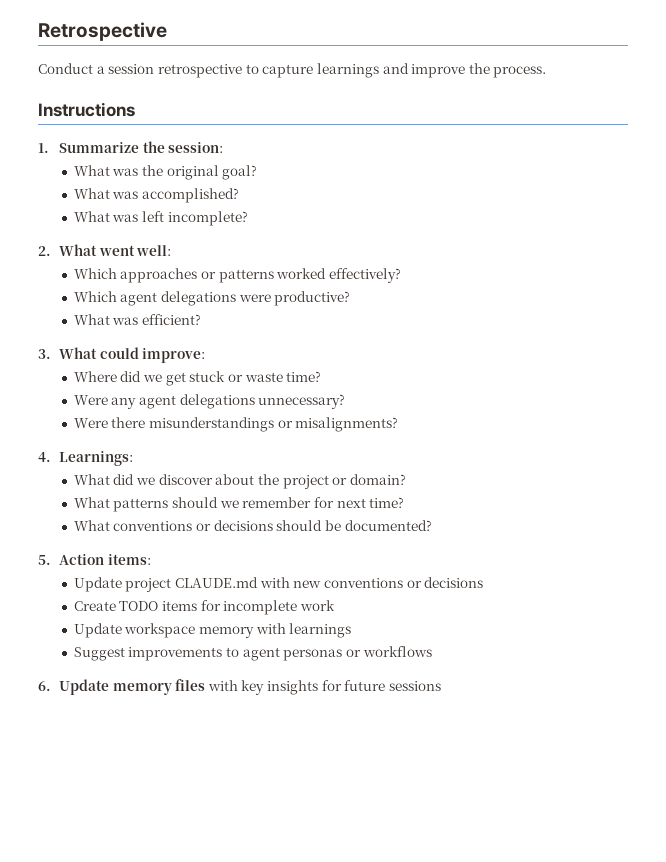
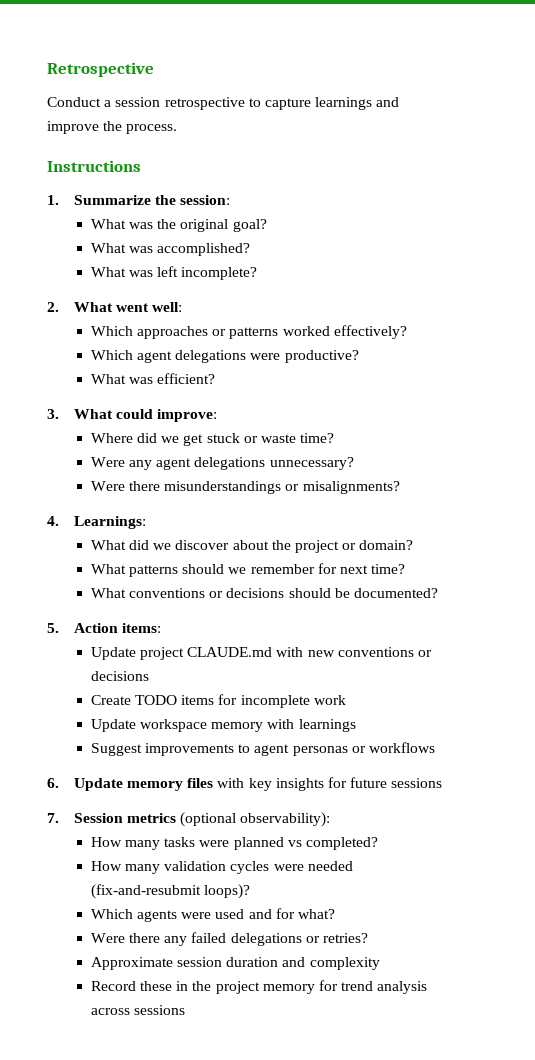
+ 7. Session metrics (optional observability):
+ How many tasks were planned vs completed?
+ How many validation cycles were needed (fix-and-resubmit loops)?
+ Which agents were used and for what?
+ Were there any failed delegations or retries?
+ Approximate session duration and complexity
+ Record these in the project memory for trend analysis across sessions

